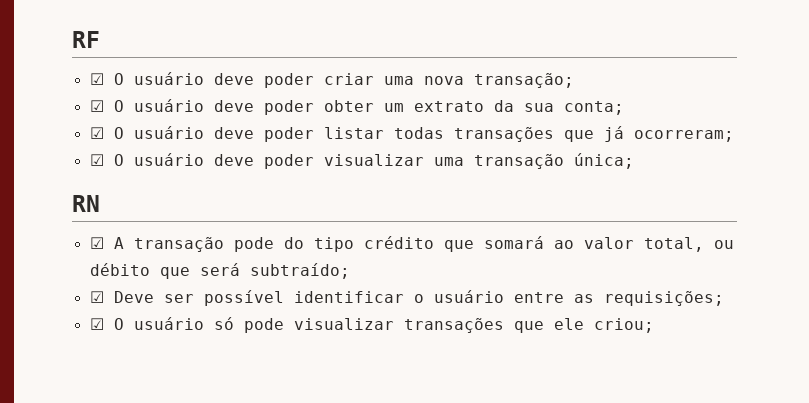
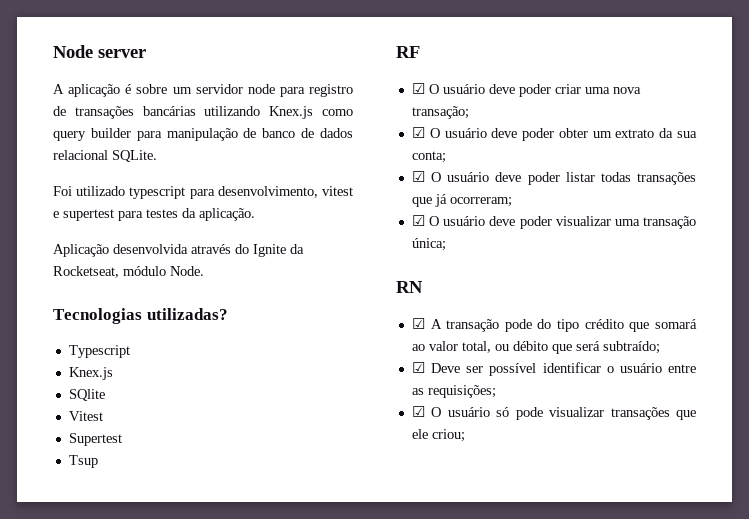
+ Node server
+ A aplicação é sobre um servidor node para registro de transações bancárias utilizando Knex.js como query builder para manipulação de banco de dados relacional SQLite.
+ Foi utilizado typescript para desenvolvimento, vitest e supertest para testes da aplicação.
+ Aplicação desenvolvida através do Ignite da Rocketseat, módulo Node.
+ Tecnologias utilizadas?
+ Typescript
+ Knex.js
+ SQlite
+ Vitest
+ Supertest
+ Tsup

